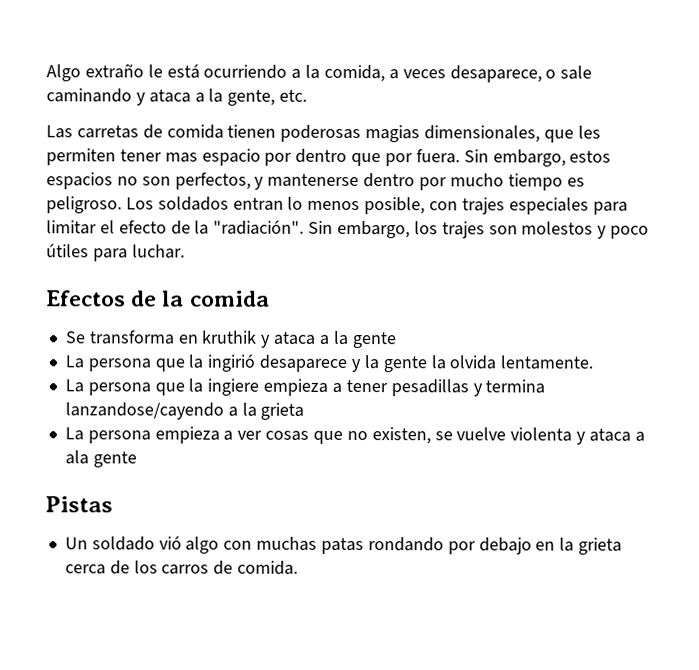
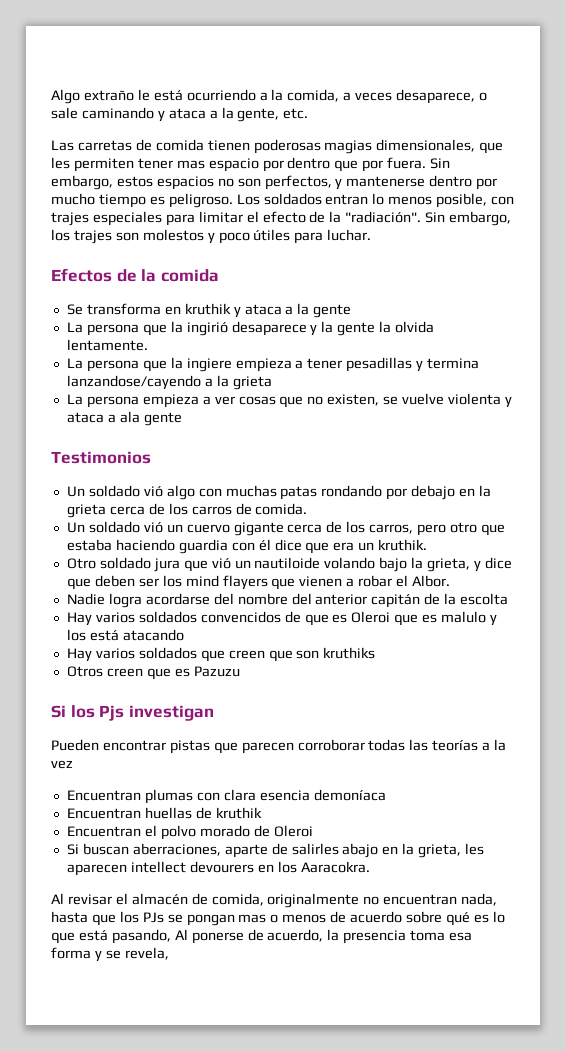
- Pistas
+ Testimonios
+ Un soldado vió un cuervo gigante cerca de los carros, pero otro que estaba haciendo guardia con él dice que era un kruthik.
+ Otro soldado jura que vió un nautiloide volando bajo la grieta, y dice que deben ser los mind flayers que vienen a robar el Albor.
+ Nadie logra acordarse del nombre del anterior capitán de la escolta
+ Hay varios soldados convencidos de que es Oleroi que es malulo y los está atacando
+ Hay varios soldados que creen que son kruthiks
+ Otros creen que es Pazuzu
+ Si los Pjs investigan
+ Pueden encontrar pistas que parecen corroborar todas las teorías a la vez
+ Encuentran plumas con clara esencia demoníaca
+ Encuentran huellas de kruthik
+ Encuentran el polvo morado de Oleroi
+ Si buscan aberraciones, aparte de salirles abajo en la grieta, les aparecen intellect devourers en los Aaracokra.
+ Al revisar el almacén de comida, originalmente no encuentran nada, hasta que los PJs se pongan mas o menos de acuerdo sobre qué es lo que está pasando, Al ponerse de acuerdo, la presencia toma esa forma y se revela,

